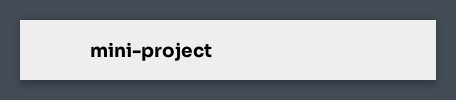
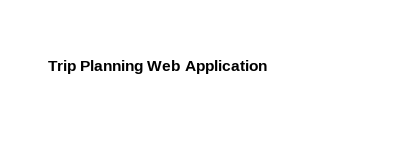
- mini-project
+ Trip Planning Web Application

